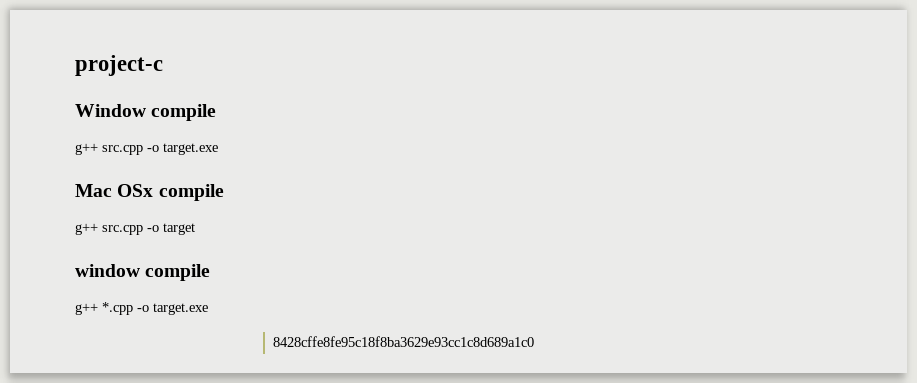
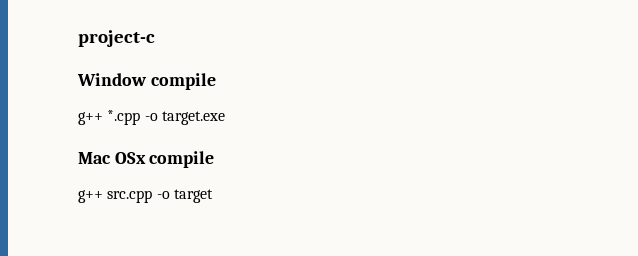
- g++ src.cpp -o target.exe
+ g++ *.cpp -o target.exe
- window compile
- g++ *.cpp -o target.exe
- 8428cffe8fe95c18f8ba3629e93cc1c8d689a1c0

